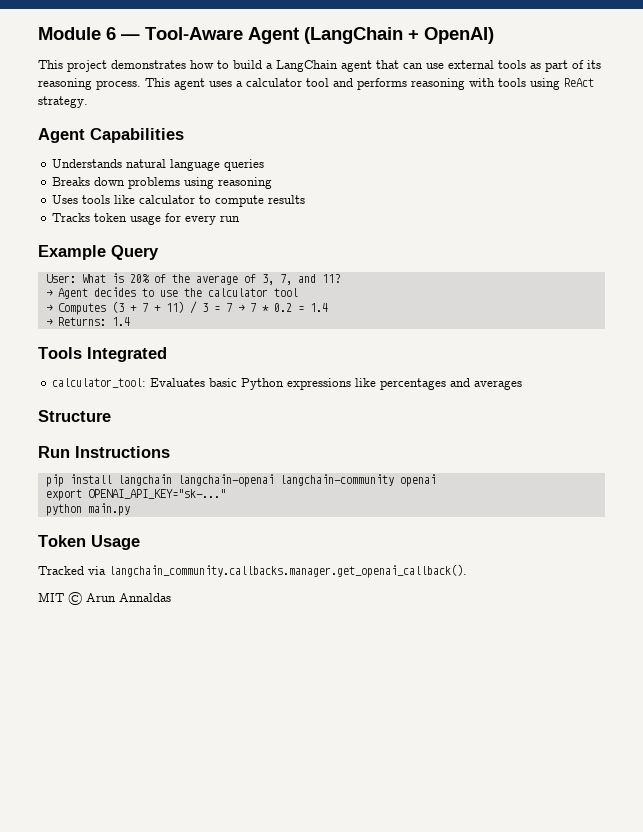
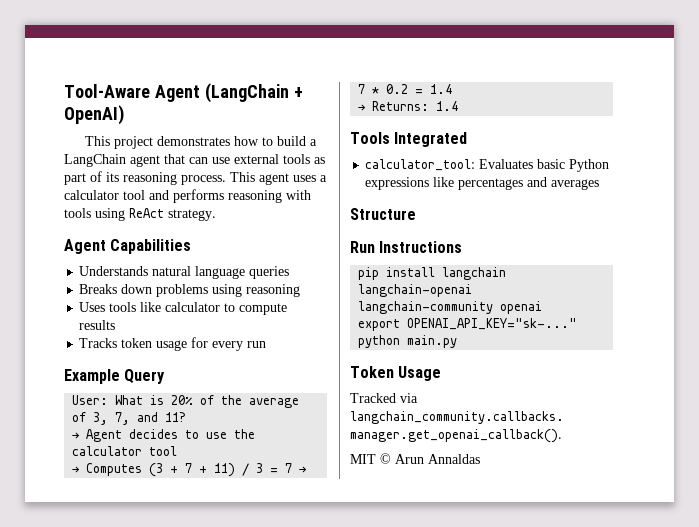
- Module 6 — Tool-Aware Agent (LangChain + OpenAI)
+ Tool-Aware Agent (LangChain + OpenAI)

